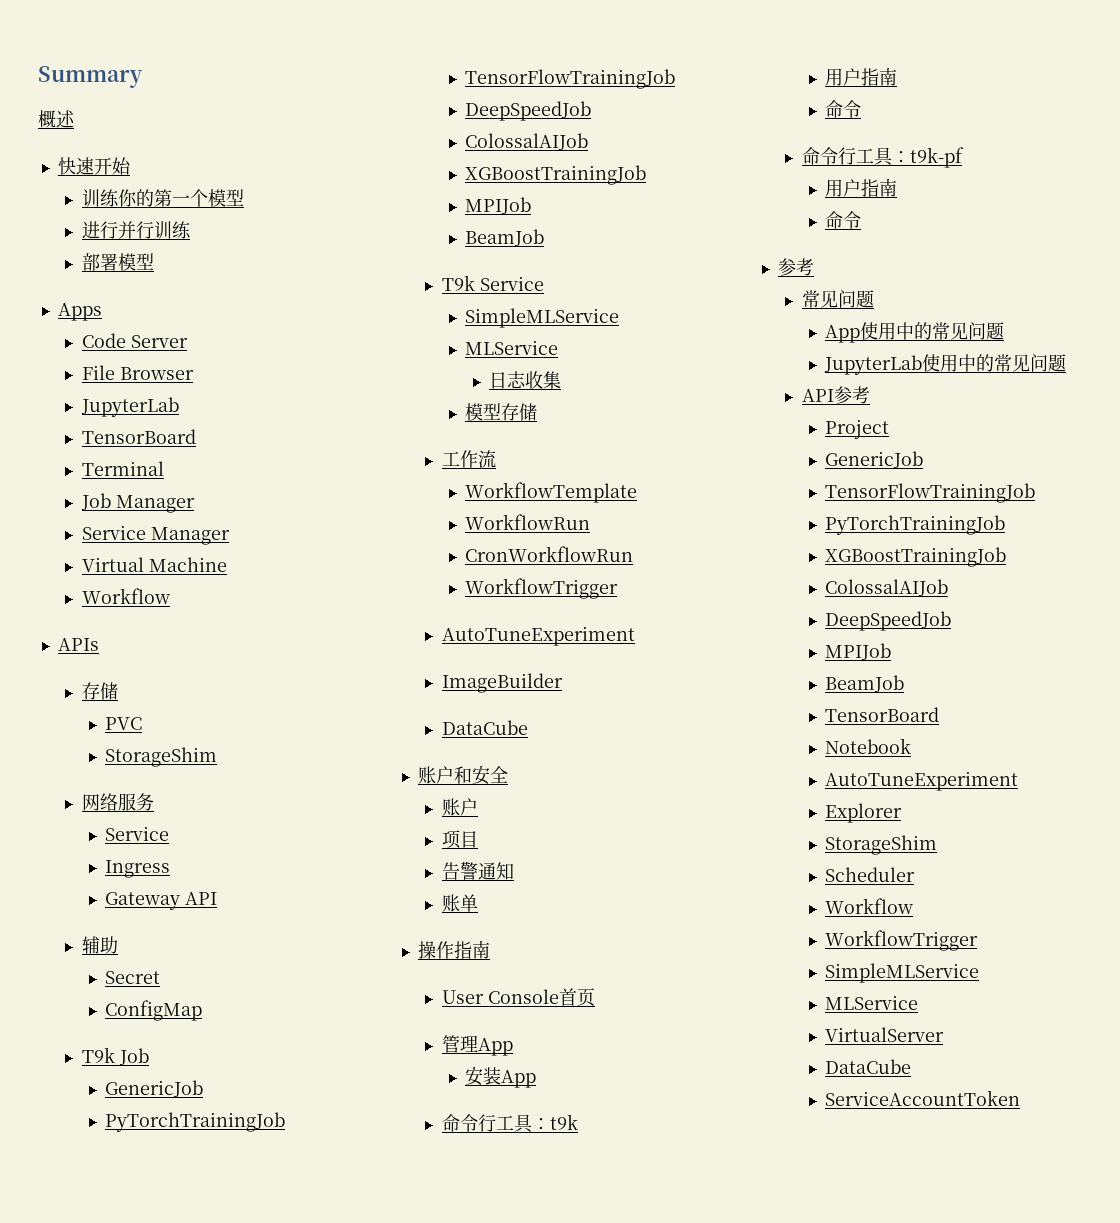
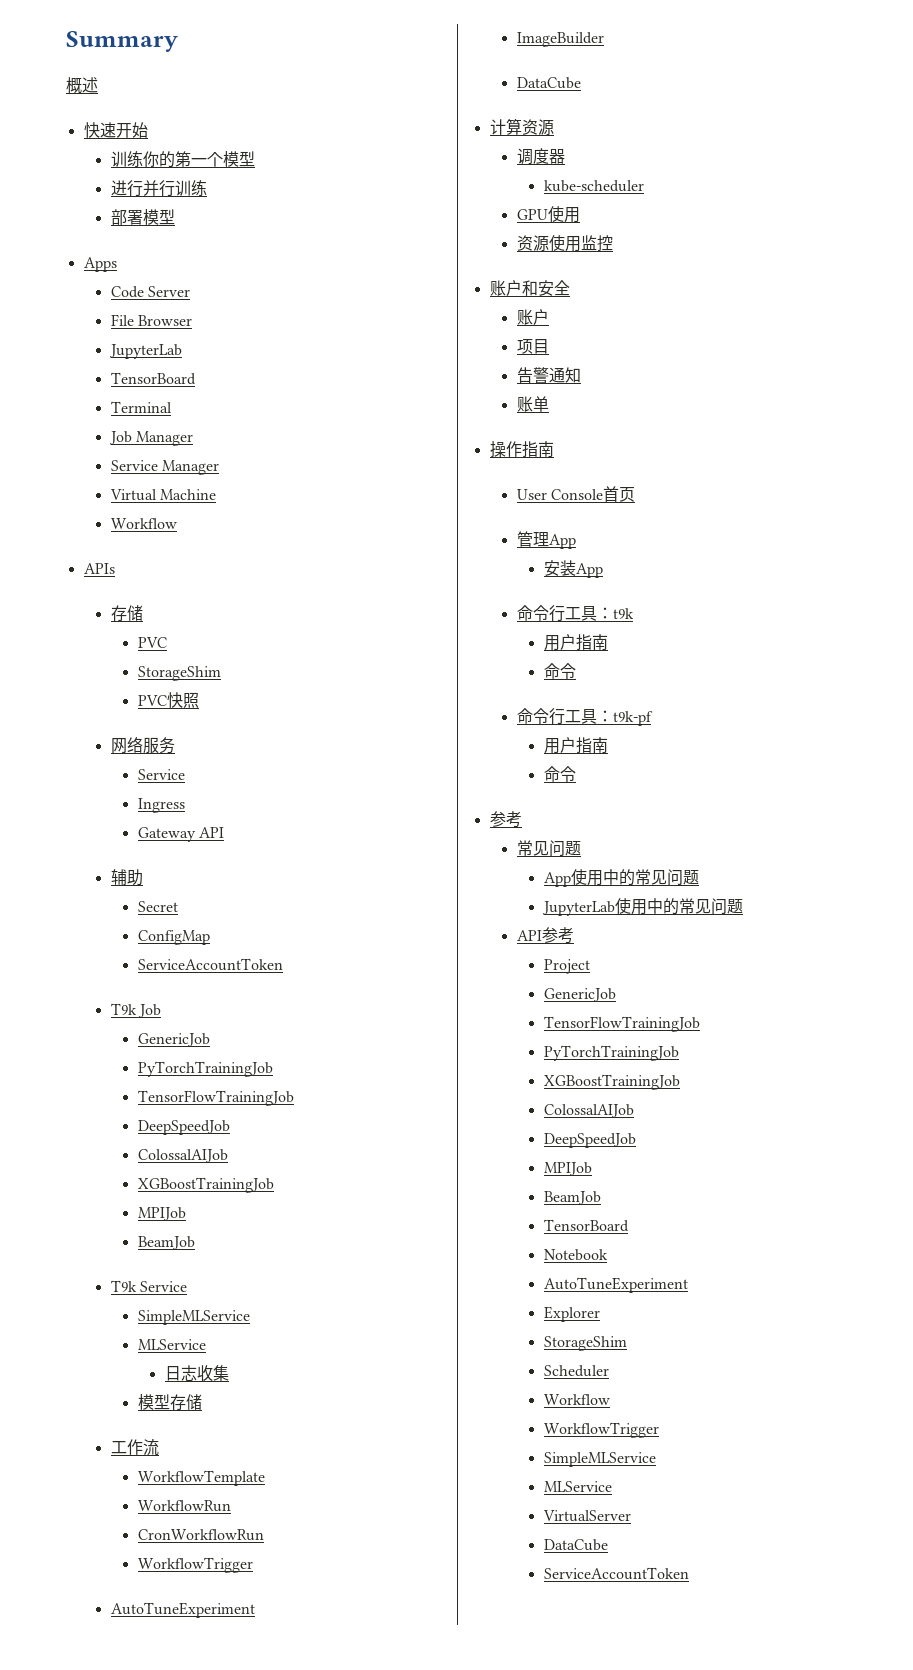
+ PVC快照
  ConfigMap
+ ServiceAccountToken
+ 计算资源
+ 调度器
+ kube-scheduler
+ GPU使用
+ 资源使用监控

